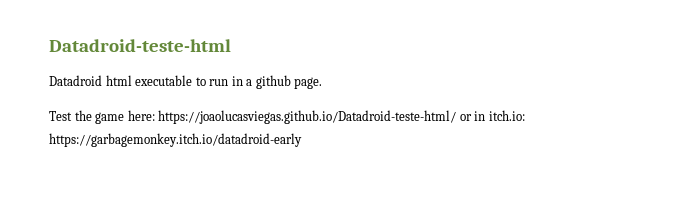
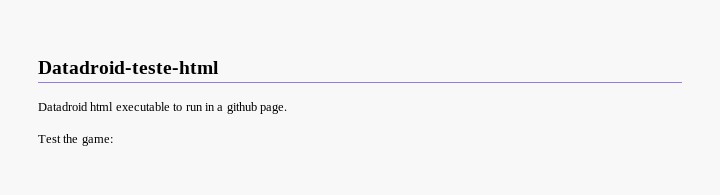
- Test the game here: https://joaolucasviegas.github.io/Datadroid-teste-html/ or in itch.io: https://garbagemonkey.itch.io/datadroid-early
+ Test the game:

